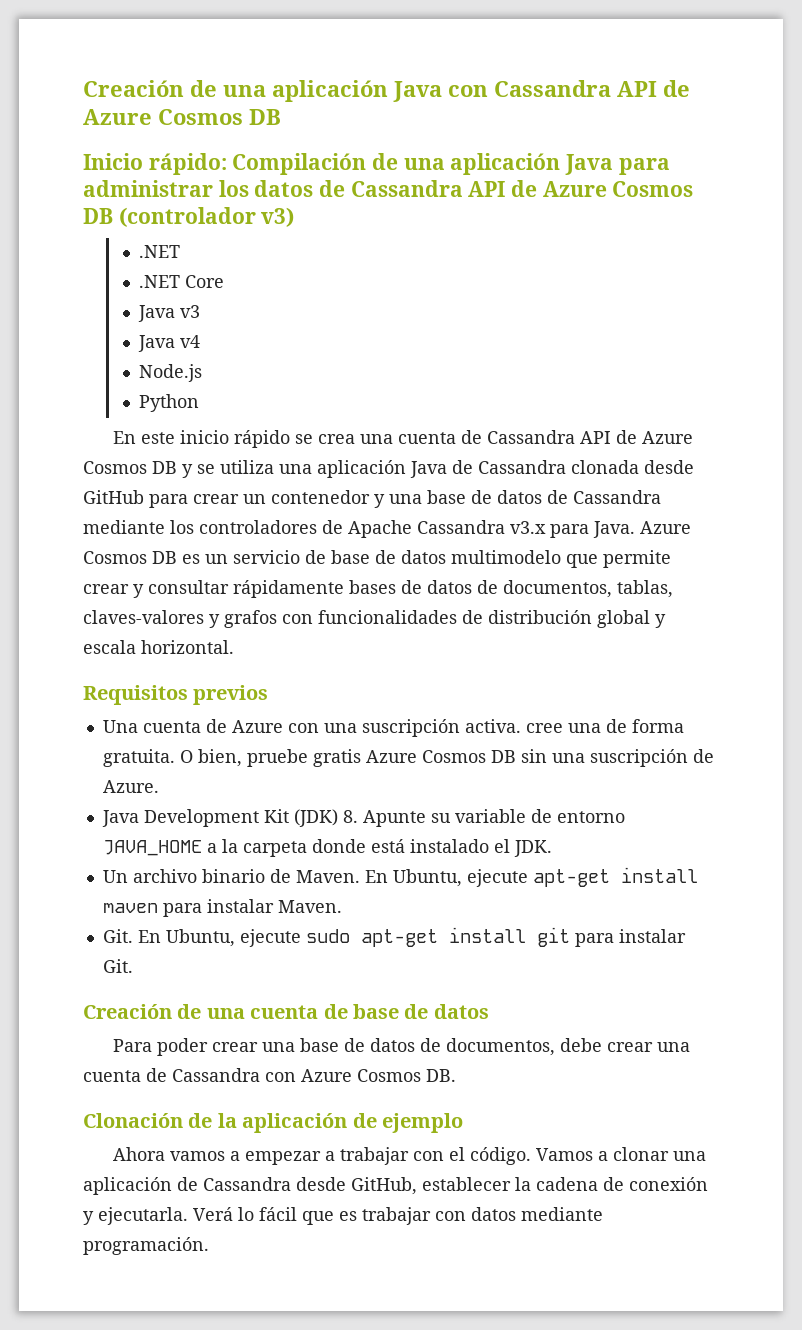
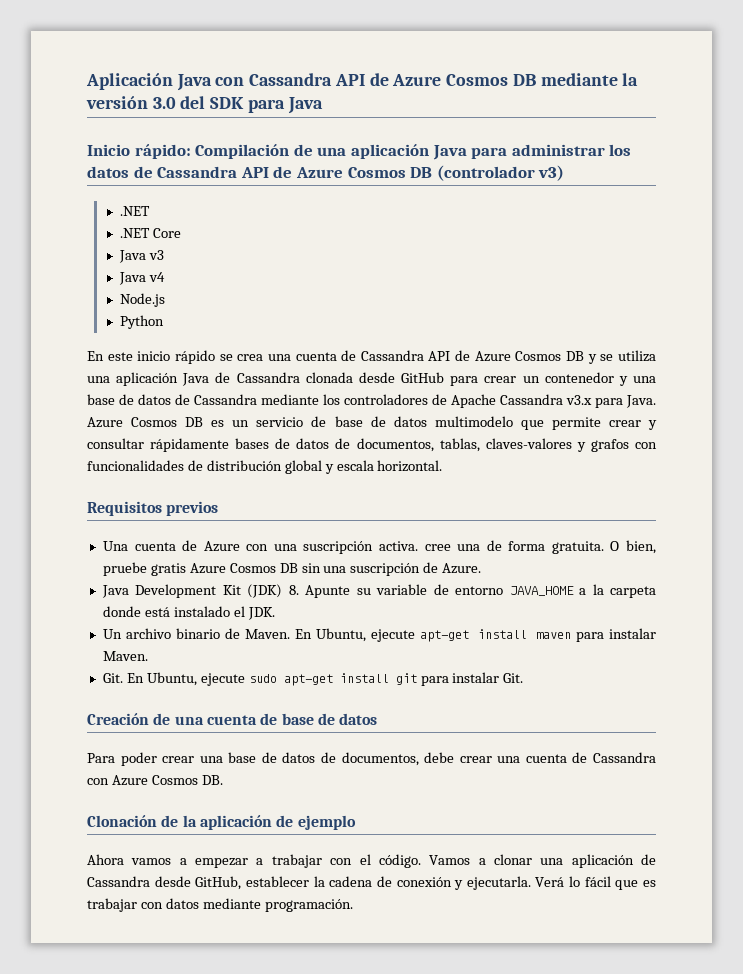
- Creación de una aplicación Java con Cassandra API de Azure Cosmos DB
+ Aplicación Java con Cassandra API de Azure Cosmos DB mediante la versión 3.0 del SDK para Java

